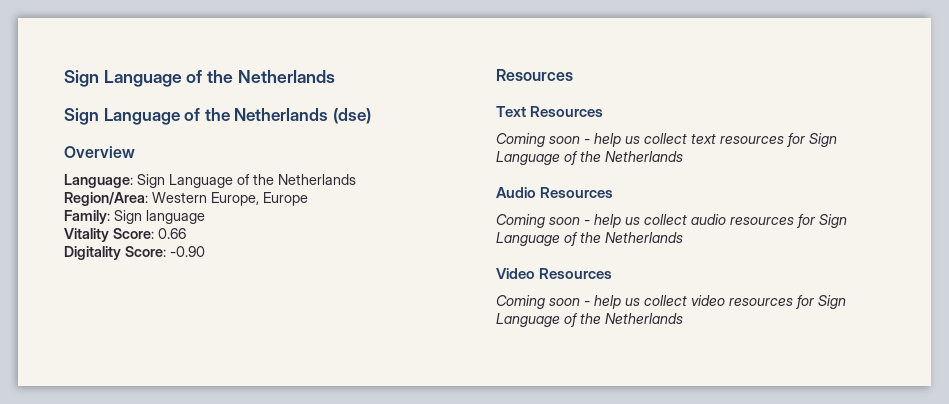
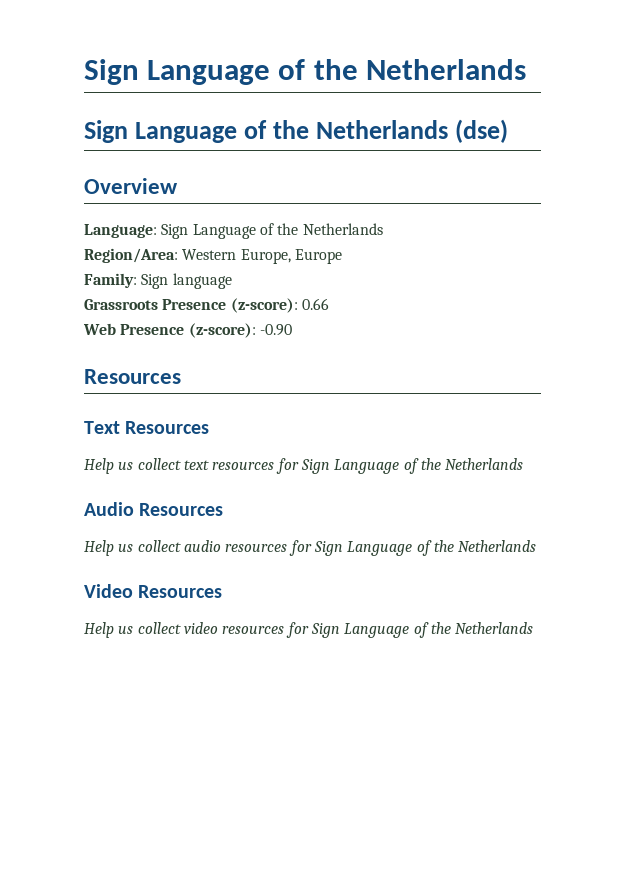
- Vitality Score: 0.66
- Digitality Score: -0.90
+ Grassroots Presence (z-score): 0.66
+ Web Presence (z-score): -0.90
- Coming soon - help us collect text resources for Sign Language of the Netherlands
+ Help us collect text resources for Sign Language of the Netherlands
- Coming soon - help us collect audio resources for Sign Language of the Netherlands
+ Help us collect audio resources for Sign Language of the Netherlands
- Coming soon - help us collect video resources for Sign Language of the Netherlands
+ Help us collect video resources for Sign Language of the Netherlands

